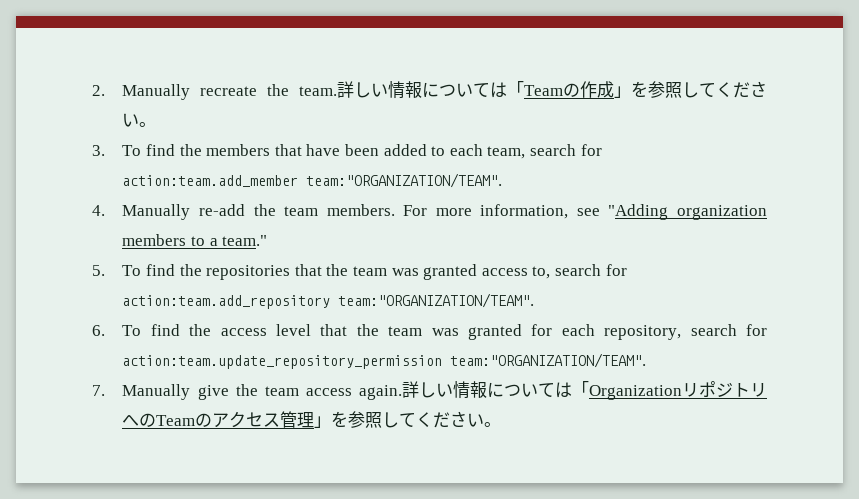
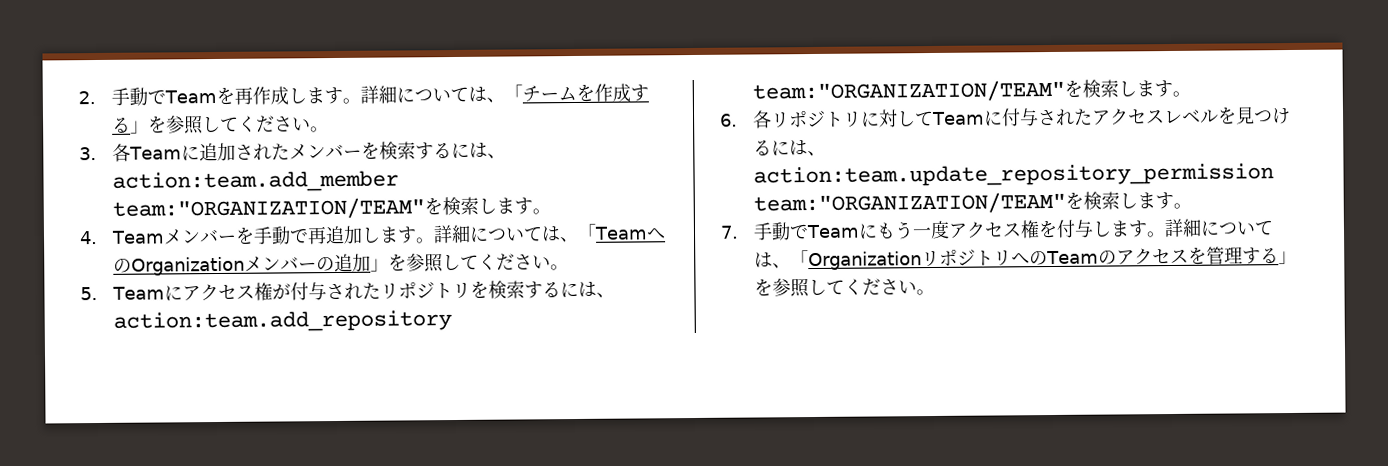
- 2. Manually recreate the team.詳しい情報については「Teamの作成」を参照してください。
+ 2.手動でTeamを再作成します。詳細については、「チームを作成する」を参照してください。
- 3. To find the members that have been added to each team, search for action:team.add_member team:"ORGANIZATION/TEAM".
- 4. Manually re-add the team members. For more information, see "Adding organization members to a team."
- 5. To find the repositories that the team was granted access to, search for action:team.add_repository team:"ORGANIZATION/TEAM".
- 6. To find the access level that the team was granted for each repository, search for action:team.update_repository_permission team:"ORGANIZATION/TEAM".
- 7. Manually give the team access again.詳しい情報については「OrganizationリポジトリへのTeamのアクセス管理」を参照してください。
+ 3.各Teamに追加されたメンバーを検索するには、action:team.add_member team:"ORGANIZATION/TEAM"を検索します。
+ 4. Teamメンバーを手動で再追加します。詳細については、「TeamへのOrganizationメンバーの追加」を参照してください。
+ 5. Teamにアクセス権が付与されたリポジトリを検索するには、action:team.add_repository team:"ORGANIZATION/TEAM"を検索します。
+ 6.各リポジトリに対してTeamに付与されたアクセスレベルを見つけるには、action:team.update_repository_permission team:"ORGANIZATION/TEAM"を検索します。
+ 7.手動でTeamにもう一度アクセス権を付与します。詳細については、「OrganizationリポジトリへのTeamのアクセスを管理する」を参照してください。

